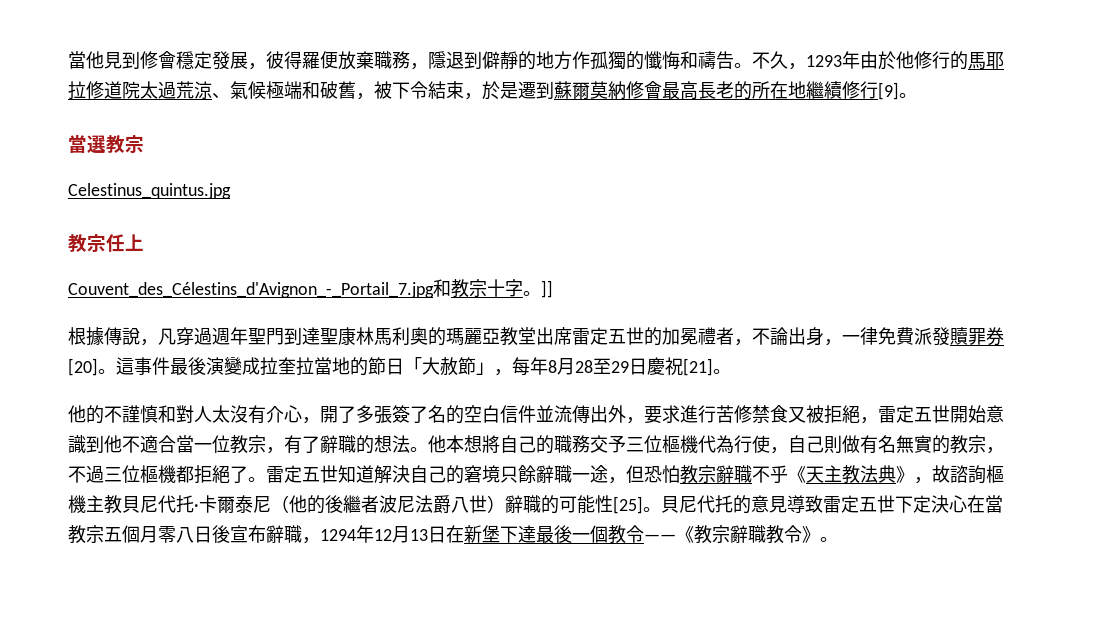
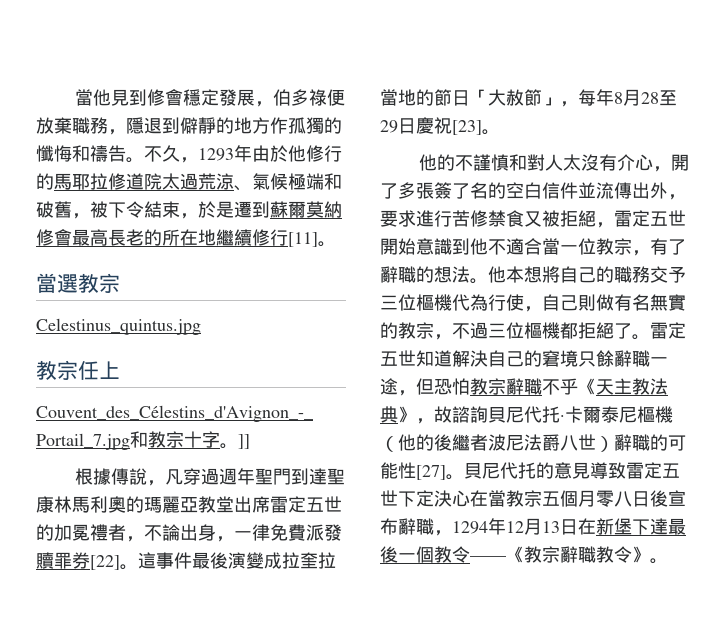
- 當他見到修會穩定發展，彼得羅便放棄職務，隱退到僻靜的地方作孤獨的懺悔和禱告。
+ 當他見到修會穩定發展，伯多祿便放棄職務，隱退到僻靜的地方作孤獨的懺悔和禱告。
- 不久，1293年由於他修行的馬耶拉修道院太過荒涼、氣候極端和破舊，被下令結束，於是遷到蘇爾莫納修會最高長老的所在地繼續修行[9]。
+ 不久，1293年由於他修行的馬耶拉修道院太過荒涼、氣候極端和破舊，被下令結束，於是遷到蘇爾莫納修會最高長老的所在地繼續修行[11]。
- 根據傳說，凡穿過週年聖門到達聖康林馬利奧的瑪麗亞教堂出席雷定五世的加冕禮者，不論出身，一律免費派發贖罪券[20]。
+ 根據傳說，凡穿過週年聖門到達聖康林馬利奧的瑪麗亞教堂出席雷定五世的加冕禮者，不論出身，一律免費派發贖罪券[22]。
- 這事件最後演變成拉奎拉當地的節日「大赦節」，每年8月28至29日慶祝[21]。
+ 這事件最後演變成拉奎拉當地的節日「大赦節」，每年8月28至29日慶祝[23]。
- 雷定五世知道解決自己的窘境只餘辭職一途，但恐怕教宗辭職不乎《天主教法典》，故諮詢樞機主教貝尼代托·卡爾泰尼（他的後繼者波尼法爵八世）辭職的可能性[25]。
+ 雷定五世知道解決自己的窘境只餘辭職一途，但恐怕教宗辭職不乎《天主教法典》，故諮詢貝尼代托·卡爾泰尼樞機（他的後繼者波尼法爵八世）辭職的可能性[27]。

